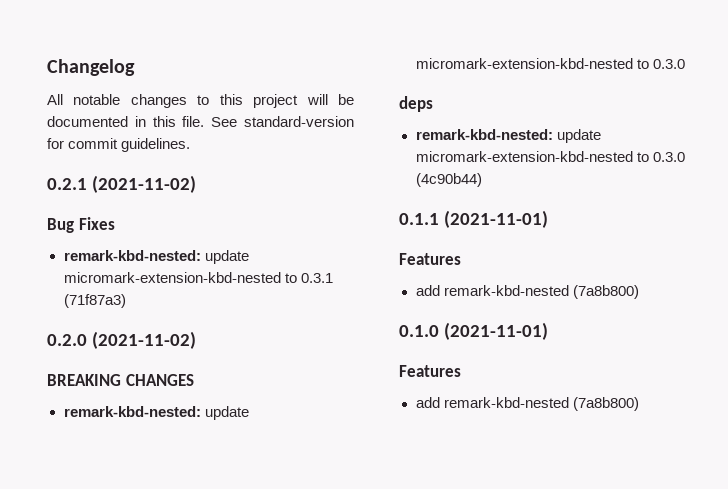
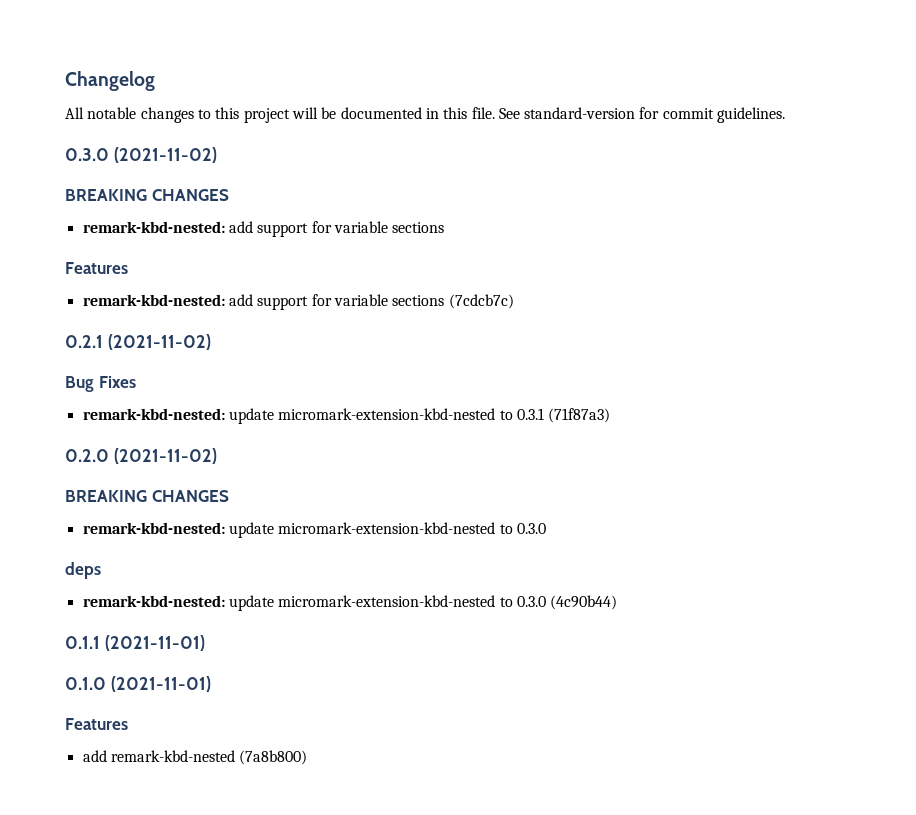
+ 0.3.0 (2021-11-02)
+ BREAKING CHANGES
+ remark-kbd-nested: add support for variable sections
+ Features
+ remark-kbd-nested: add support for variable sections (7cdcb7c)
  0.1.1 (2021-11-01)
- Features
- add remark-kbd-nested (7a8b800)

